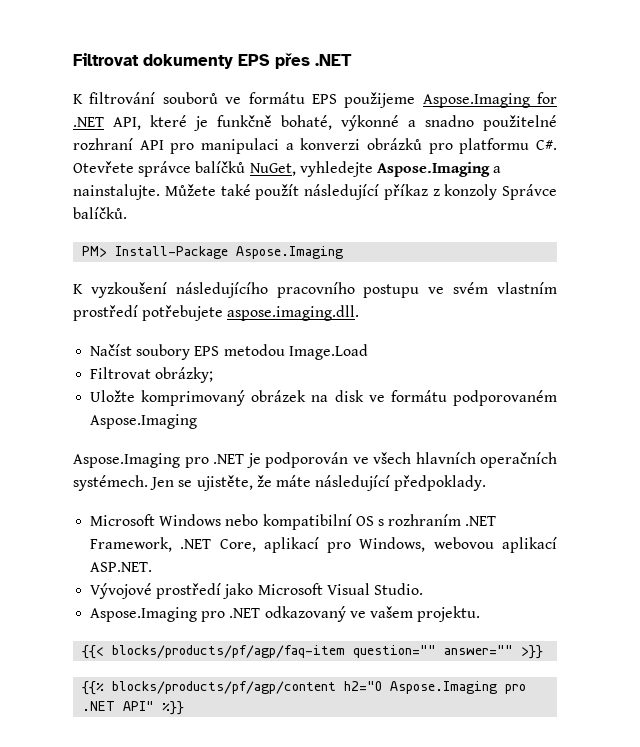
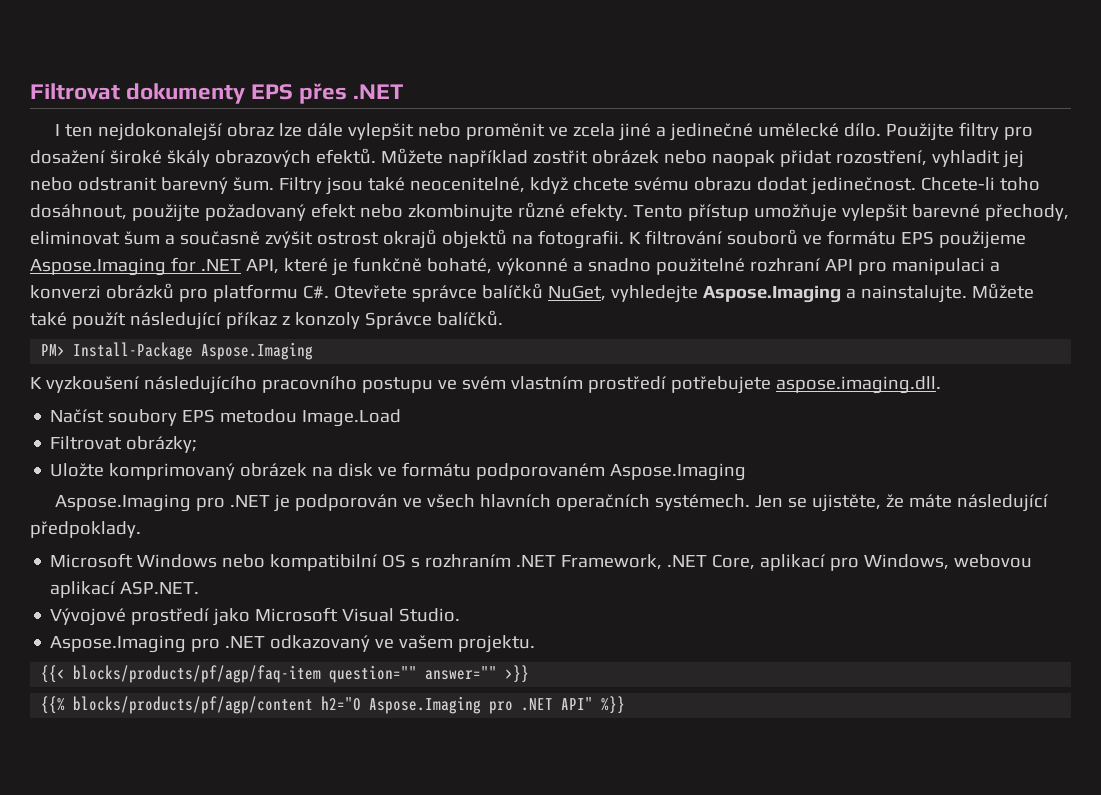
+ I ten nejdokonalejší obraz lze dále vylepšit nebo proměnit ve zcela jiné a jedinečné umělecké dílo. Použijte filtry pro dosažení široké škály obrazových efektů. Můžete například zostřit obrázek nebo naopak přidat rozostření, vyhladit jej nebo odstranit barevný šum. Filtry jsou také neocenitelné, když chcete svému obrazu dodat jedinečnost. Chcete-li toho dosáhnout, použijte požadovaný efekt nebo zkombinujte různé efekty. Tento přístup umožňuje vylepšit barevné přechody, eliminovat šum a současně zvýšit ostrost okrajů objektů na fotografii.

